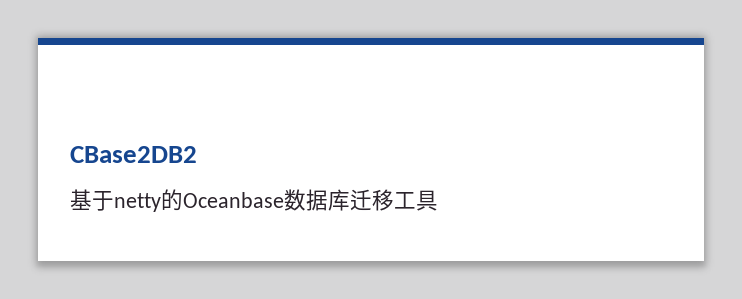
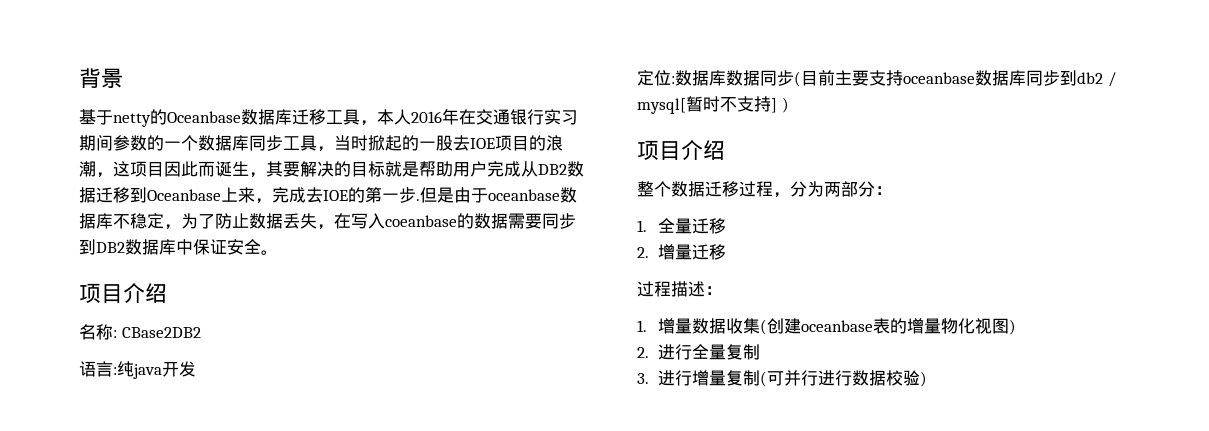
- CBase2DB2
+ 背景
- 基于netty的Oceanbase数据库迁移工具
+ 基于netty的Oceanbase数据库迁移工具，本人2016年在交通银行实习期间参数的一个数据库同步工具，当时掀起的一股去IOE项目的浪潮，这项目因此而诞生，其要解决的目标就是帮助用户完成从DB2数据迁移到Oceanbase上来，完成去IOE的第一步.但是由于oceanbase数据库不稳定，为了防止数据丢失，在写入coeanbase的数据需要同步到DB2数据库中保证安全。
+ 项目介绍
+ 名称: CBase2DB2
+ 语言:纯java开发
+ 定位:数据库数据同步(目前主要支持oceanbase数据库同步到db2 / mysql[暂时不支持] )
+ 项目介绍
+ 整个数据迁移过程，分为两部分：
+ 1.全量迁移
+ 2.增量迁移
+ 过程描述：
+ 1.增量数据收集(创建oceanbase表的增量物化视图)
+ 2.进行全量复制
+ 3.进行增量复制(可并行进行数据校验)

